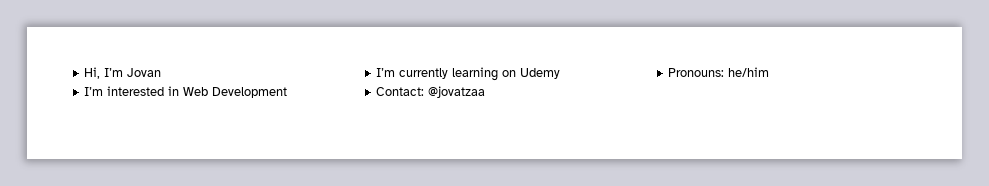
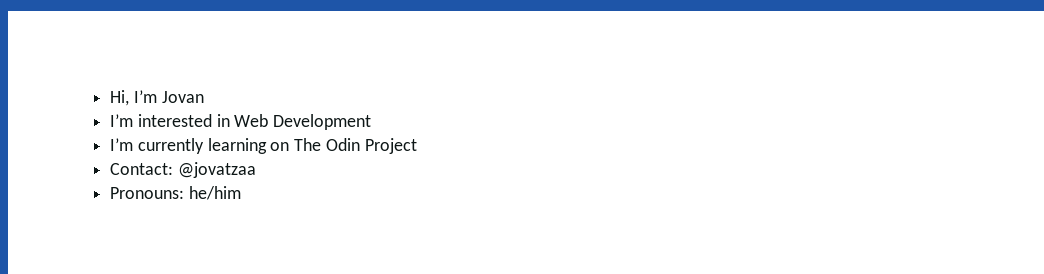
- I’m currently learning on Udemy
+ I’m currently learning on The Odin Project

